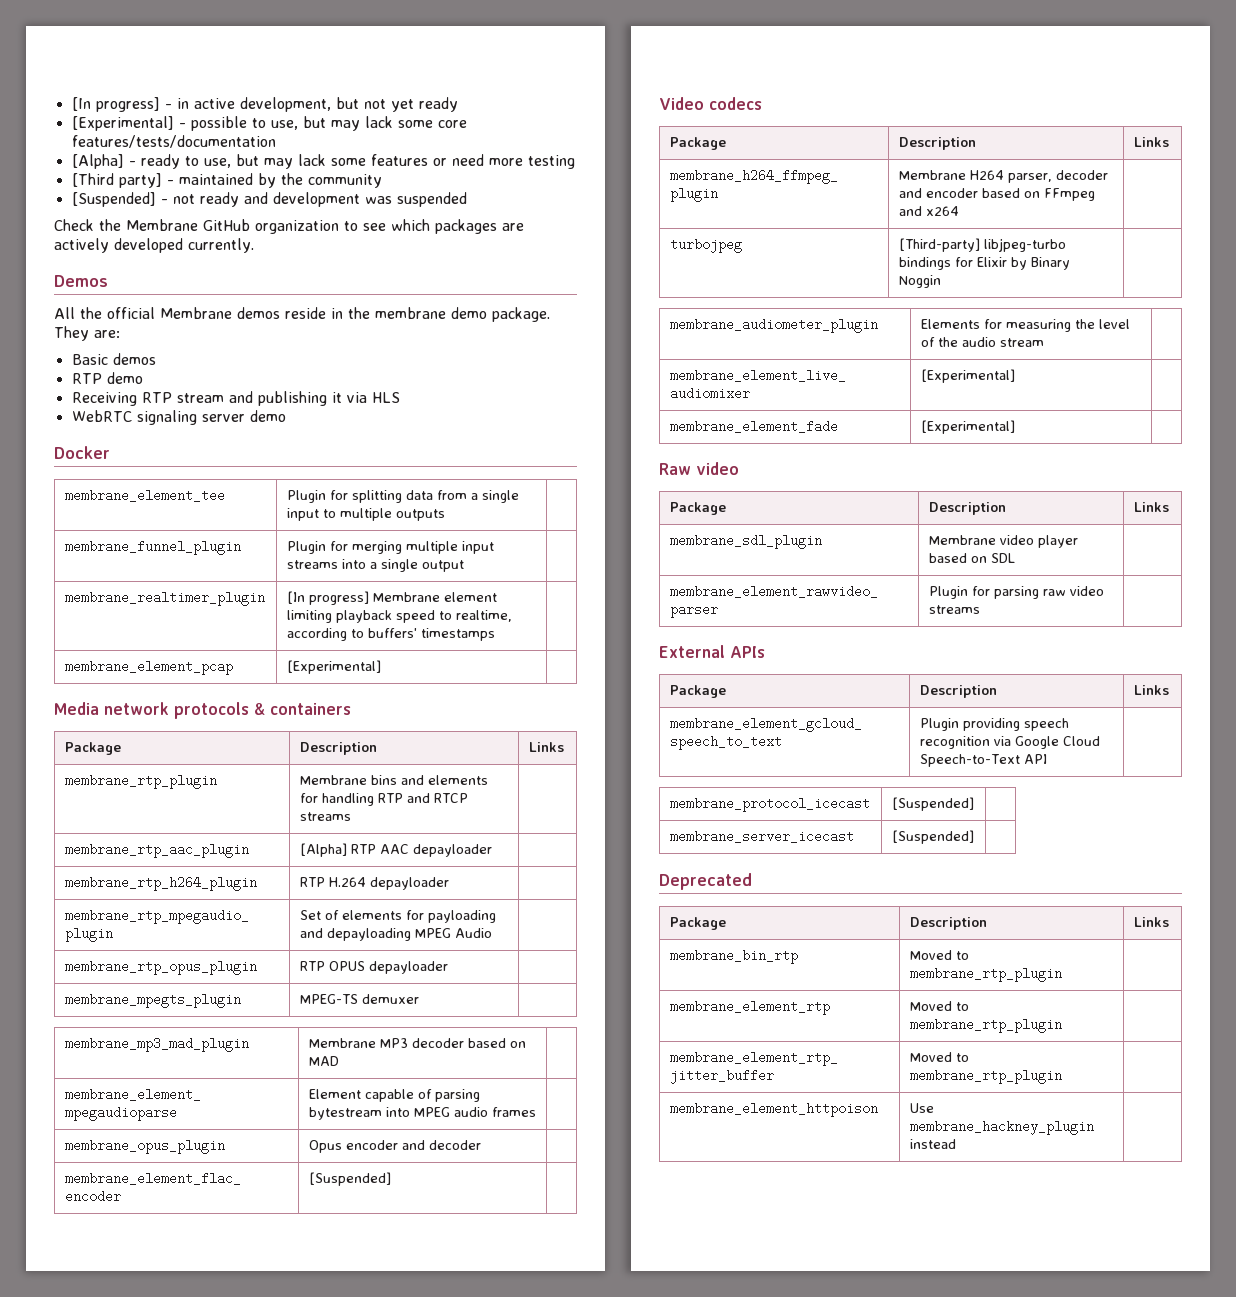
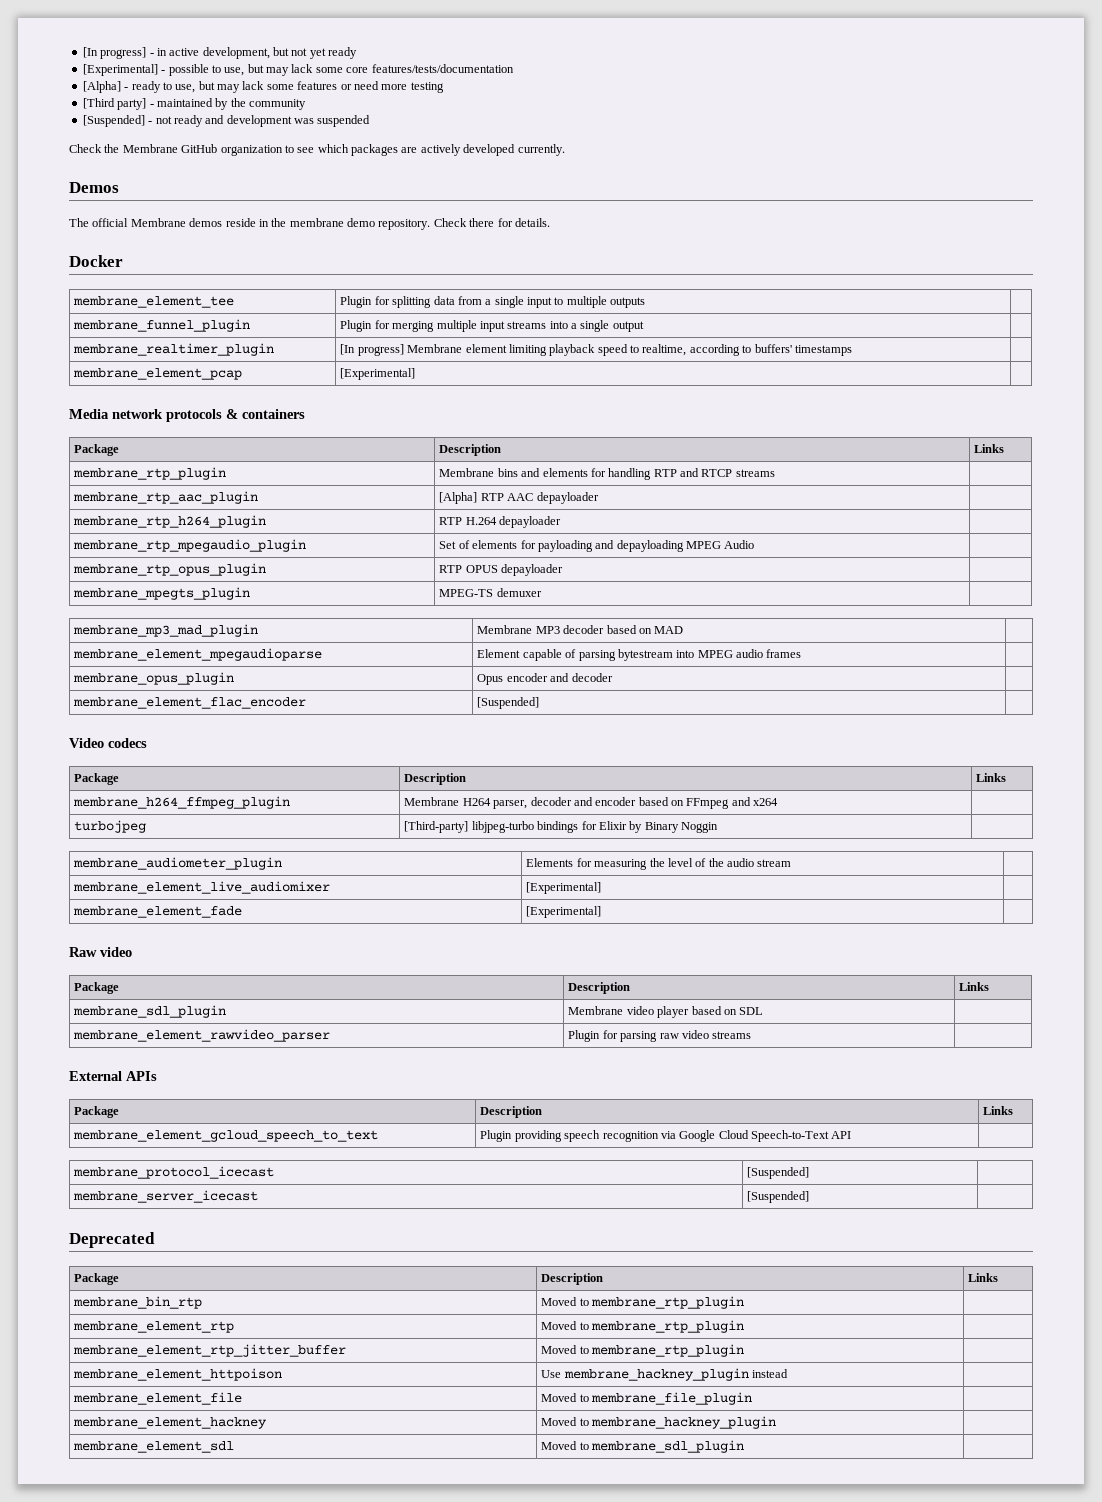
- All the official Membrane demos reside in the membrane demo package. They are:
- Basic demos
- RTP demo
- Receiving RTP stream and publishing it via HLS
- WebRTC signaling server demo
+ The official Membrane demos reside in the membrane demo repository. Check there for details.
+ membrane_element_file | Moved to membrane_file_plugin |
+ membrane_element_hackney | Moved to membrane_hackney_plugin |
+ membrane_element_sdl | Moved to membrane_sdl_plugin |

